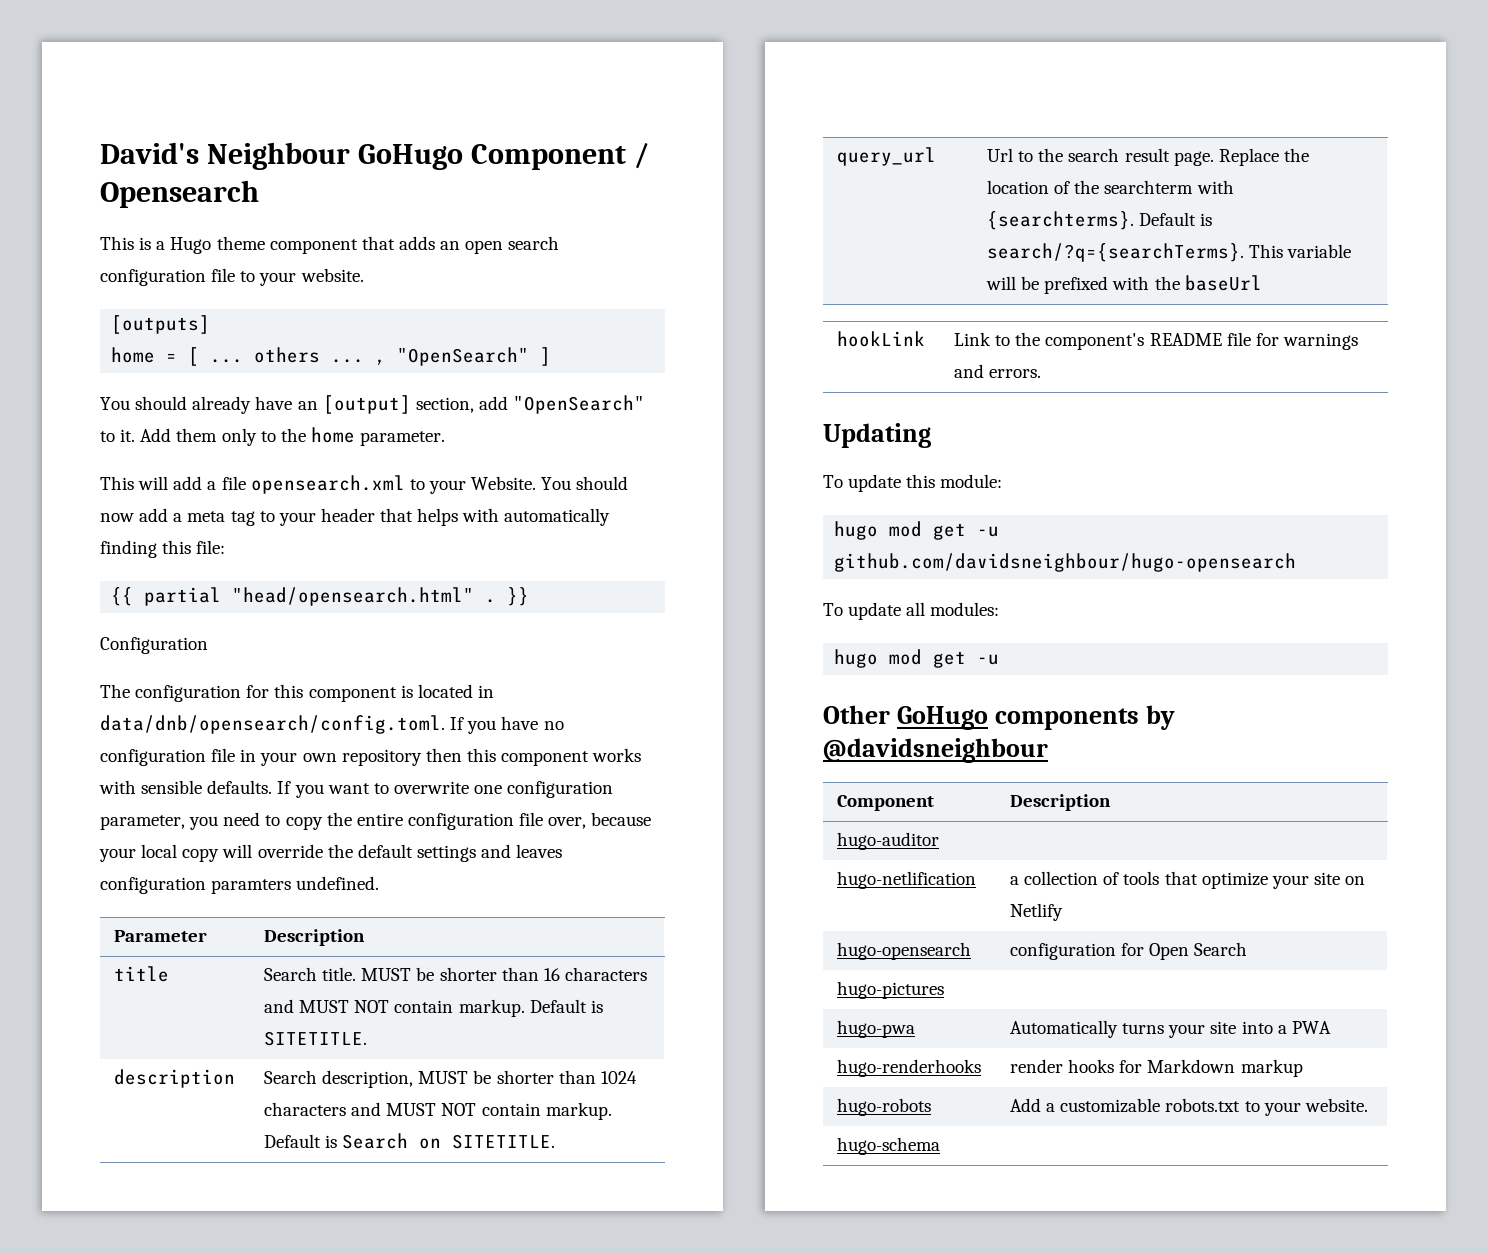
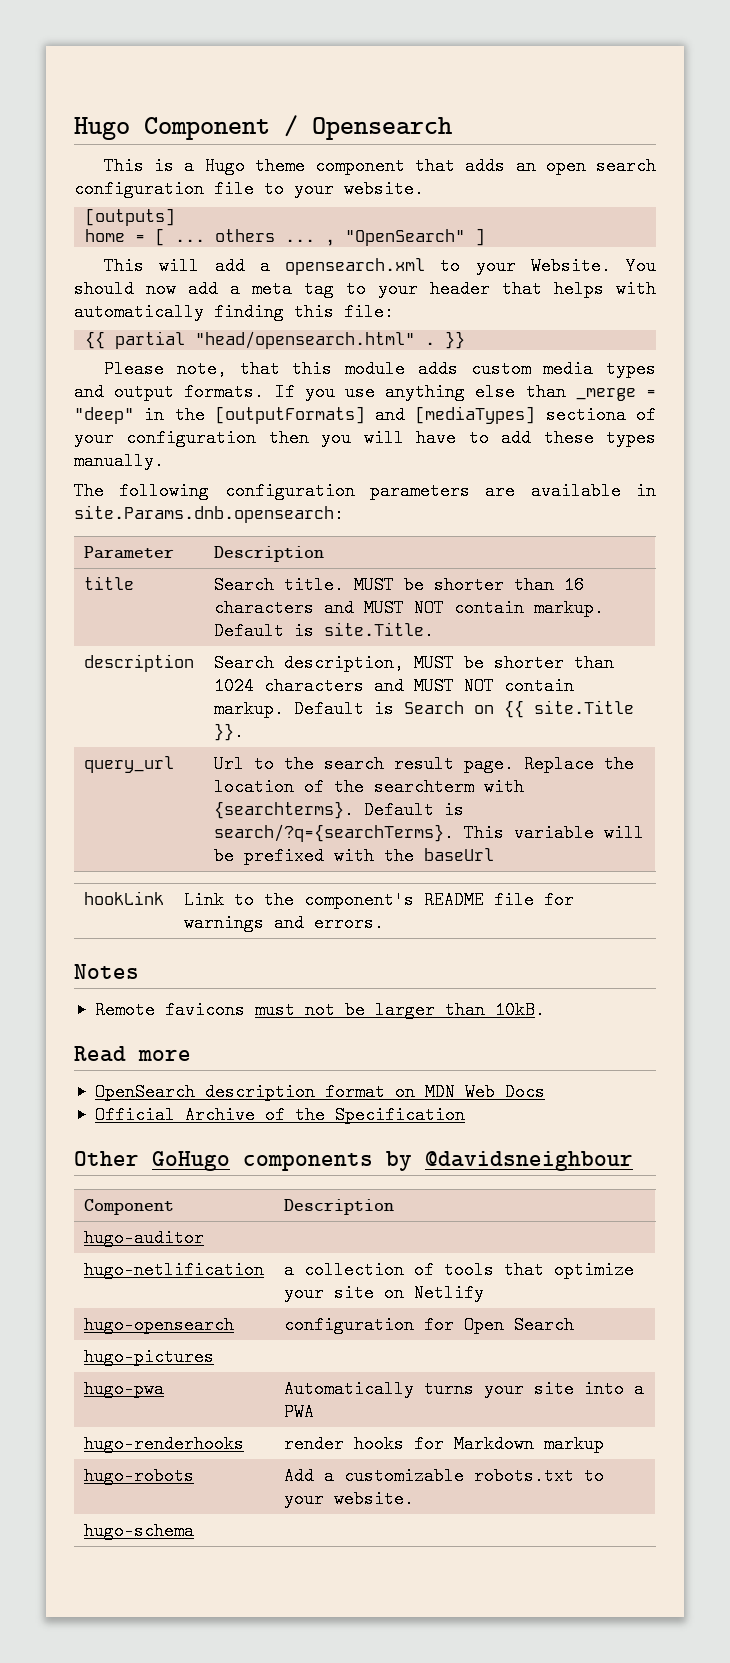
- David's Neighbour GoHugo Component / Opensearch
+ Hugo Component / Opensearch
- You should already have an [output] section, add "OpenSearch" to it. Add them only to the home parameter.
- This will add a file opensearch.xml to your Website.
+ This will add a opensearch.xml to your Website.
- Configuration
- The configuration for this component is located in data/dnb/opensearch/config.toml. If you have no configuration file in your own repository then this component works with sensible defaults. If you want to overwrite one configuration parameter, you need to copy the entire configuration file over, because your local copy will override the default settings and leaves configuration paramters undefined.
+ Please note, that this module adds custom media types and output formats. If you use anything else than _merge = "deep" in the [outputFormats] and [mediaTypes] sectiona of your configuration then you will have to add these types manually.
+ The following configuration parameters are available in site.Params.dnb.opensearch:
- title | Search title. MUST be shorter than 16 characters and MUST NOT contain markup. Default is SITETITLE.
+ title | Search title. MUST be shorter than 16 characters and MUST NOT contain markup. Default is site.Title.
- description | Search description, MUST be shorter than 1024 characters and MUST NOT contain markup. Default is Search on SITETITLE.
+ description | Search description, MUST be shorter than 1024 characters and MUST NOT contain markup. Default is Search on {{ site.Title }}.
- Updating
- To update this module:
- hugo mod get -u github.com/davidsneighbour/hugo-opensearch
- To update all modules:
- hugo mod get -u
+ Notes
+ Remote favicons must not be larger than 10kB.
+ Read more
+ OpenSearch description format on MDN Web Docs
+ Official Archive of the Specification

